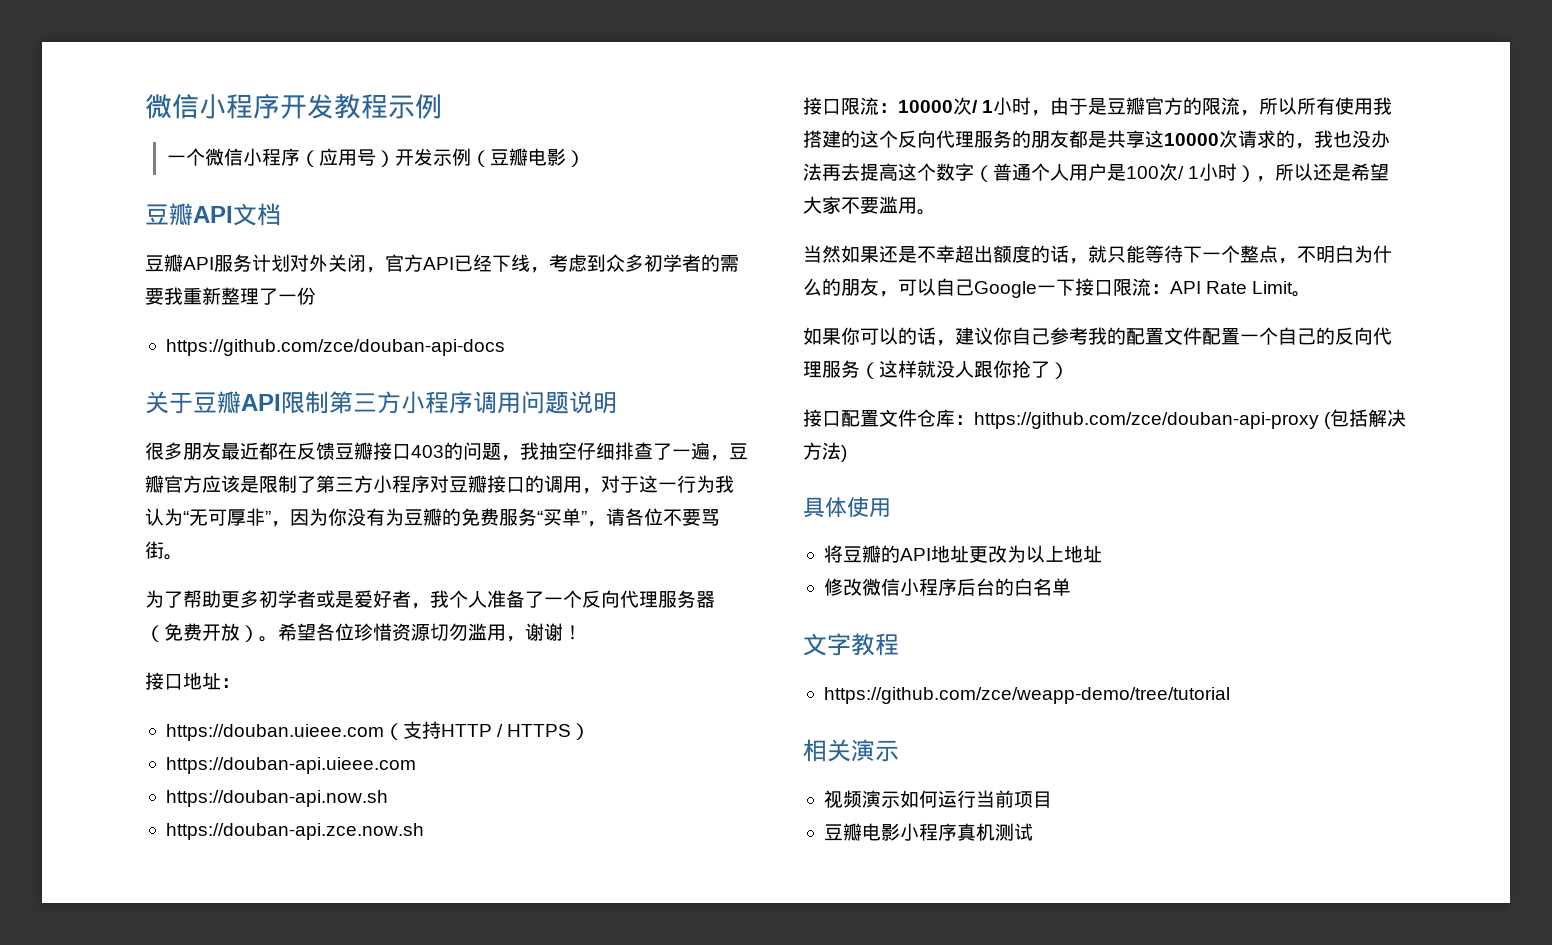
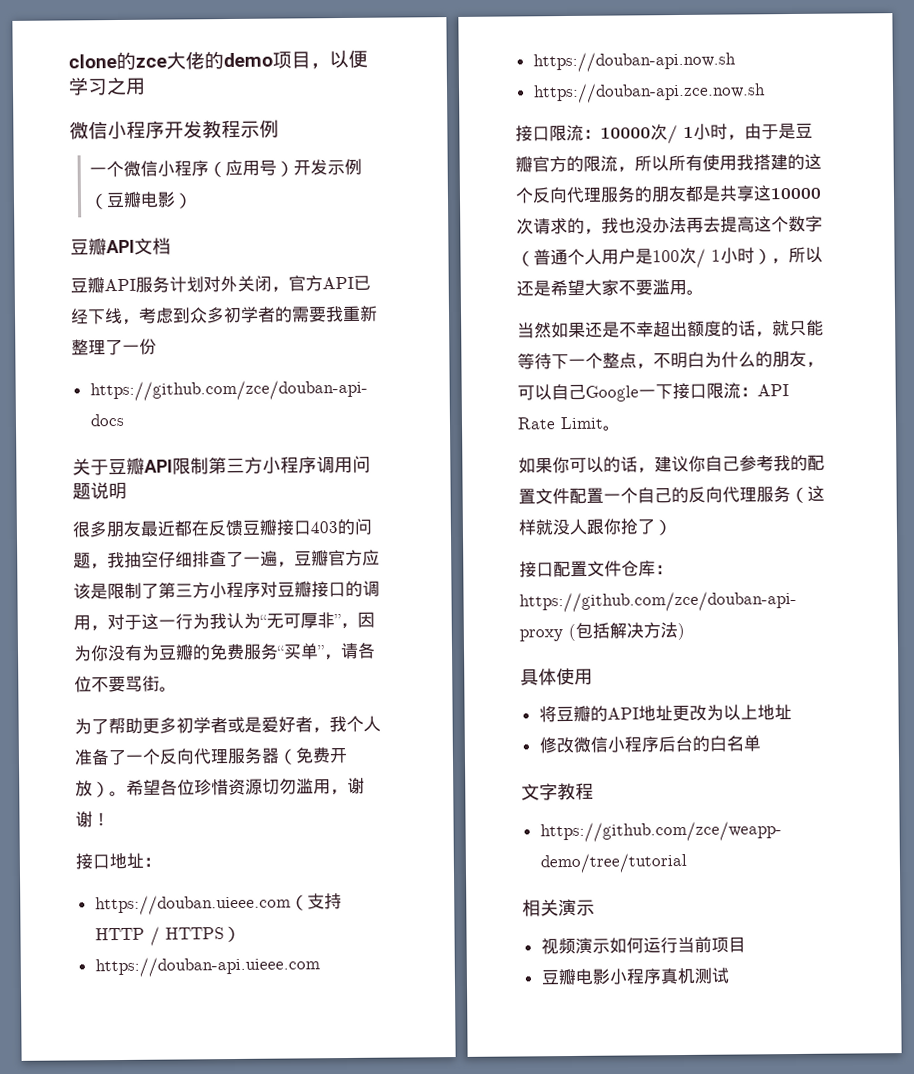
+ clone的zce大佬的demo项目，以便学习之用

